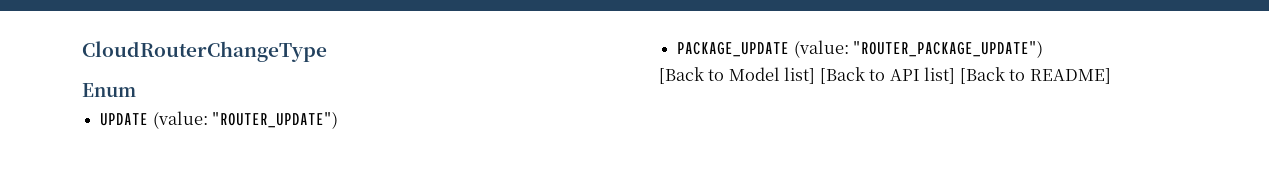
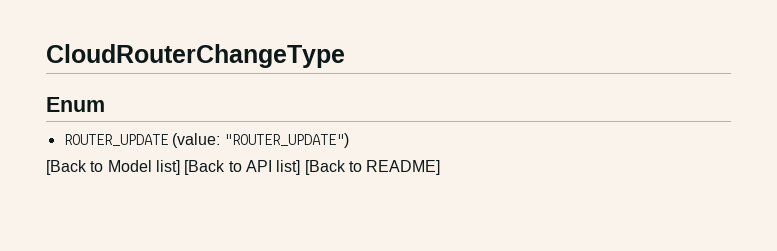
- UPDATE (value: "ROUTER_UPDATE")
+ ROUTER_UPDATE (value: "ROUTER_UPDATE")
- PACKAGE_UPDATE (value: "ROUTER_PACKAGE_UPDATE")

